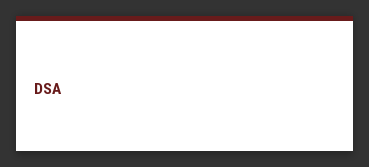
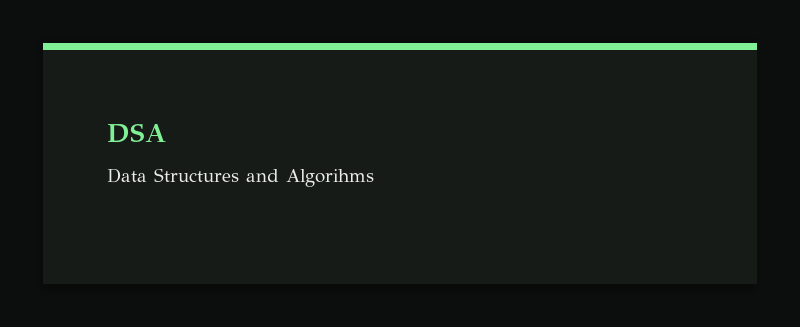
+ Data Structures and Algorihms

